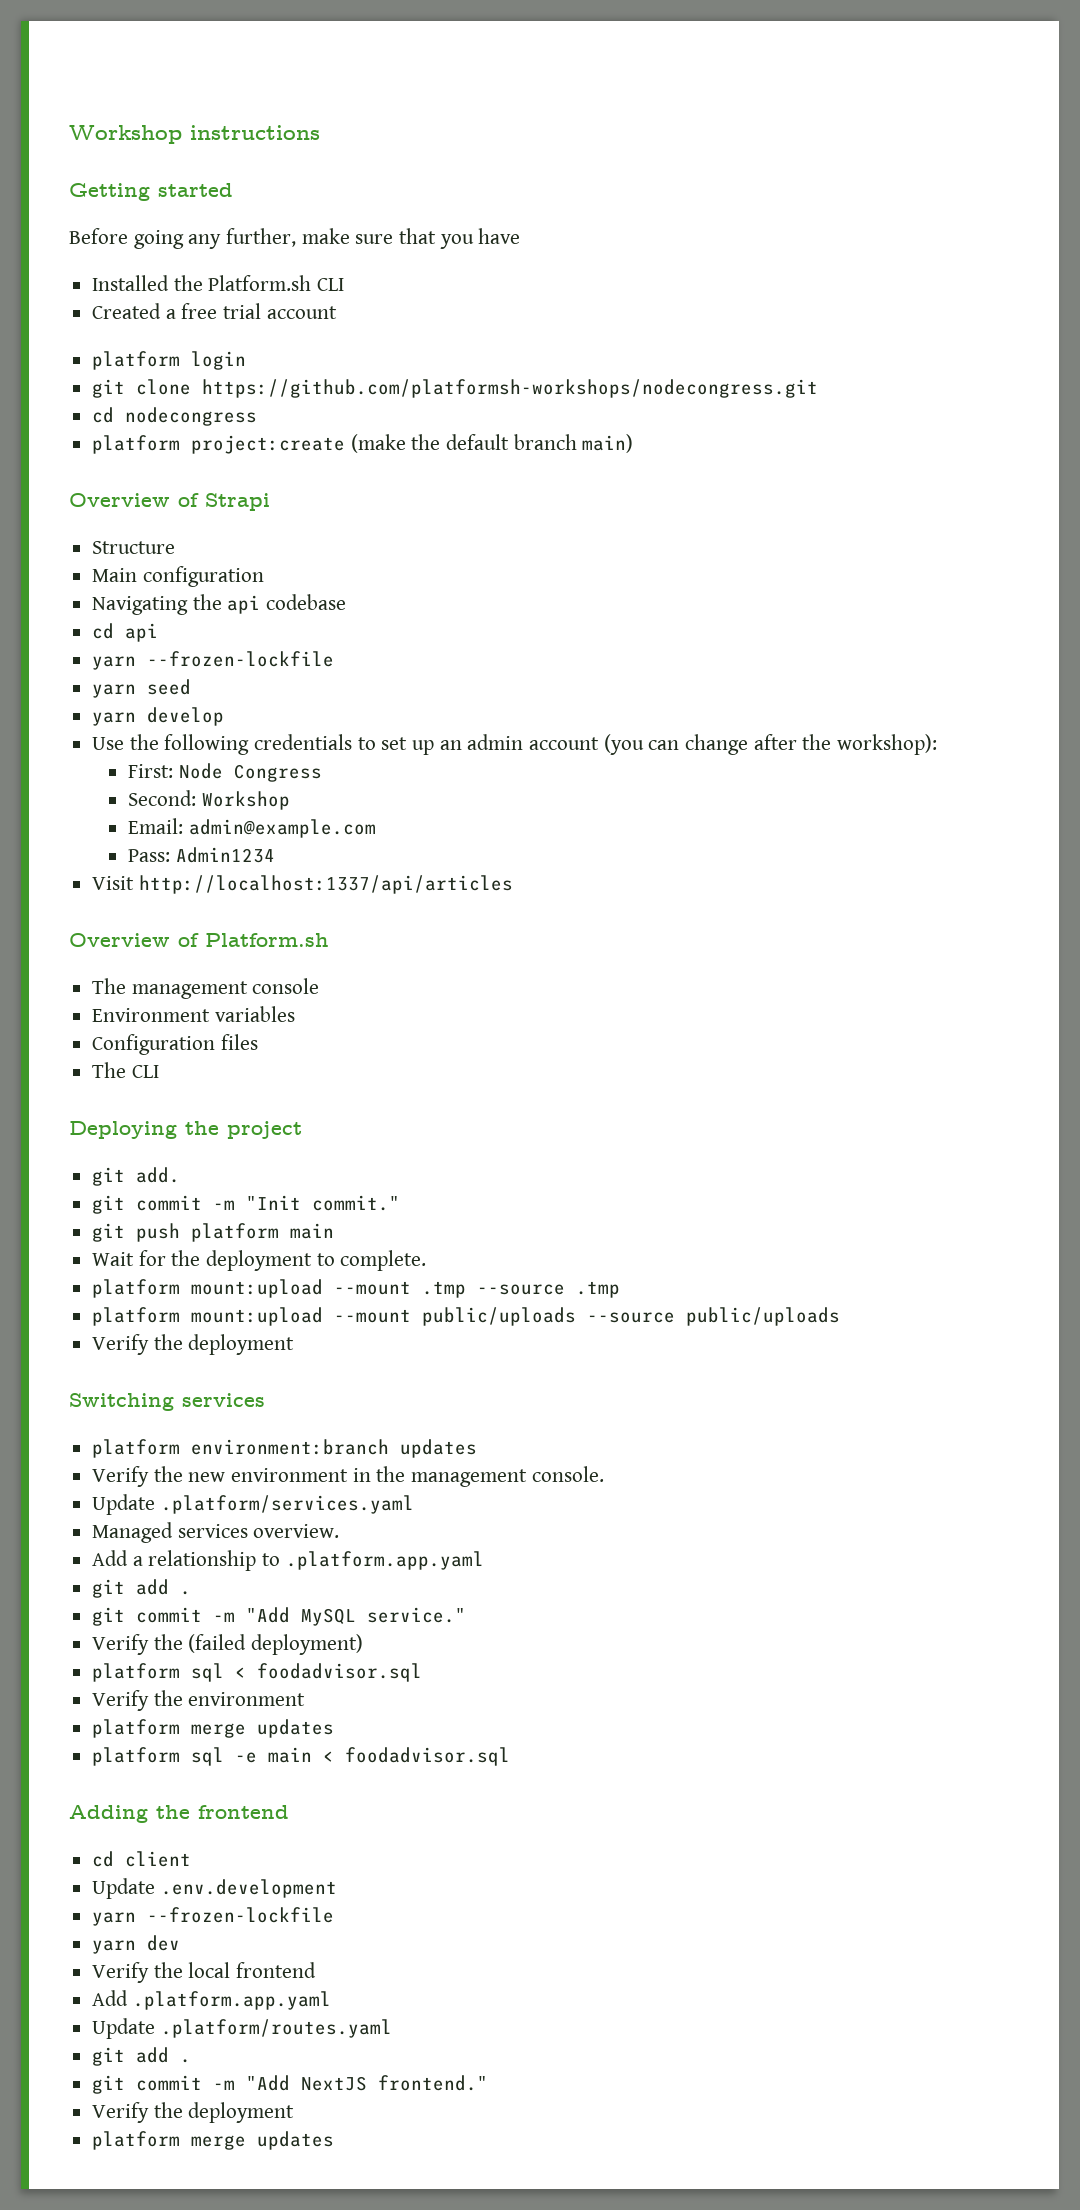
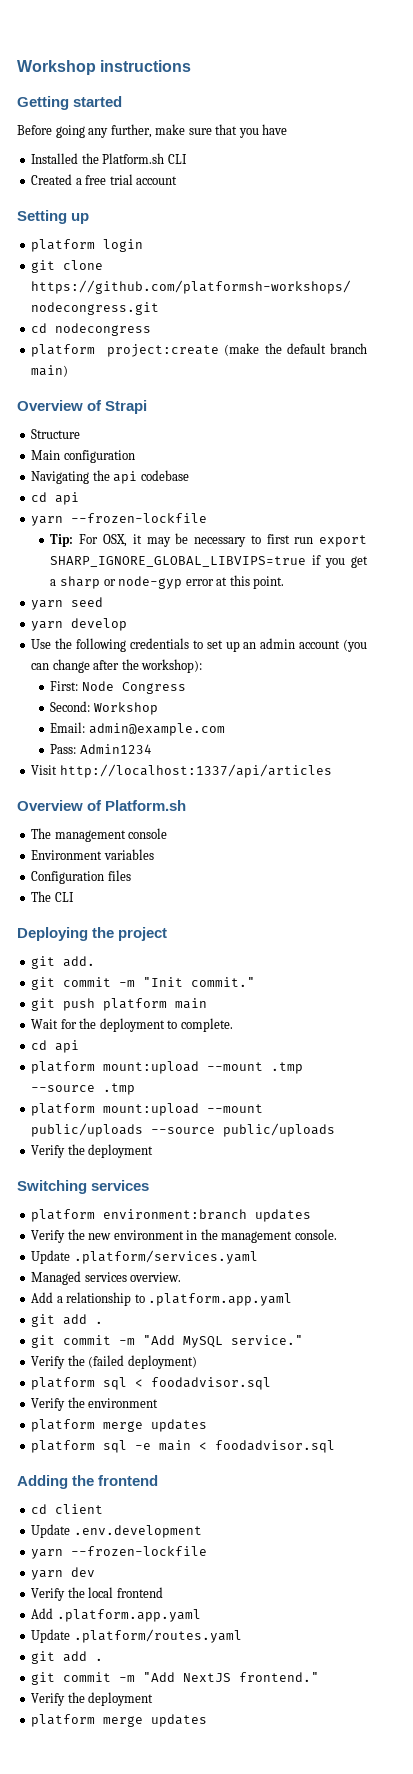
+ Setting up
+ Tip: For OSX, it may be necessary to first run export SHARP_IGNORE_GLOBAL_LIBVIPS=true if you get a sharp or node-gyp error at this point.
  Wait for the deployment to complete.
+ cd api

